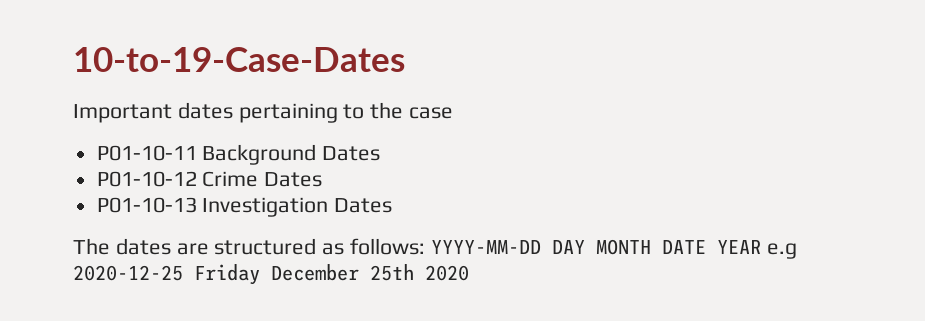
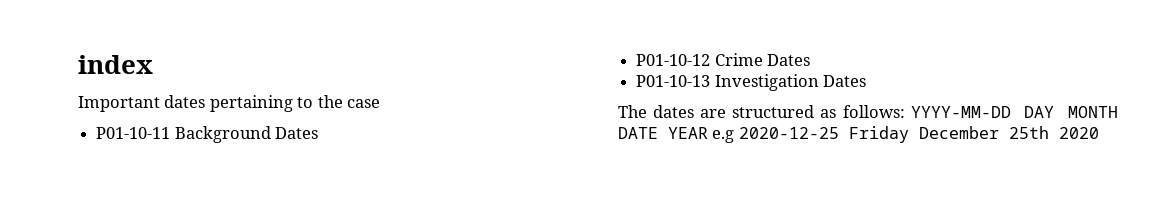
- 10-to-19-Case-Dates
+ index

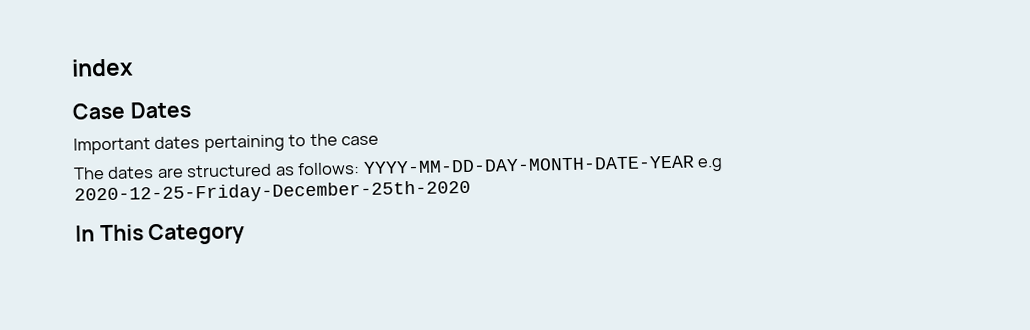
+ Case Dates
- P01-10-11 Background Dates
- P01-10-12 Crime Dates
- P01-10-13 Investigation Dates
- The dates are structured as follows: YYYY-MM-DD DAY MONTH DATE YEAR e.g 2020-12-25 Friday December 25th 2020
+ The dates are structured as follows: YYYY-MM-DD-DAY-MONTH-DATE-YEAR e.g 2020-12-25-Friday-December-25th-2020
+ In This Category

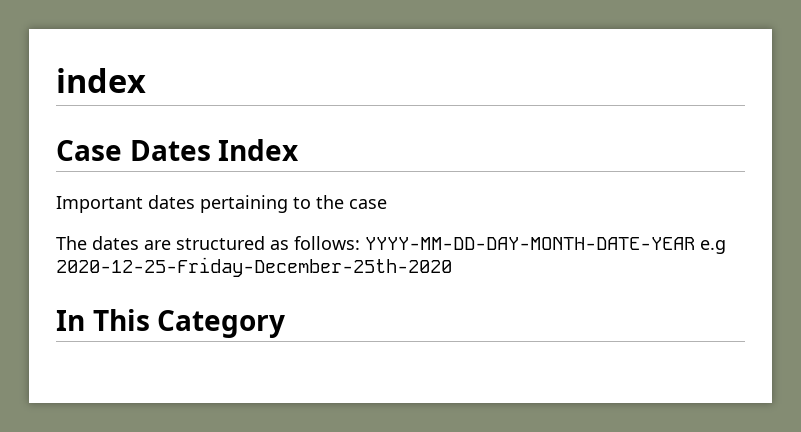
- Case Dates
+ Case Dates Index

